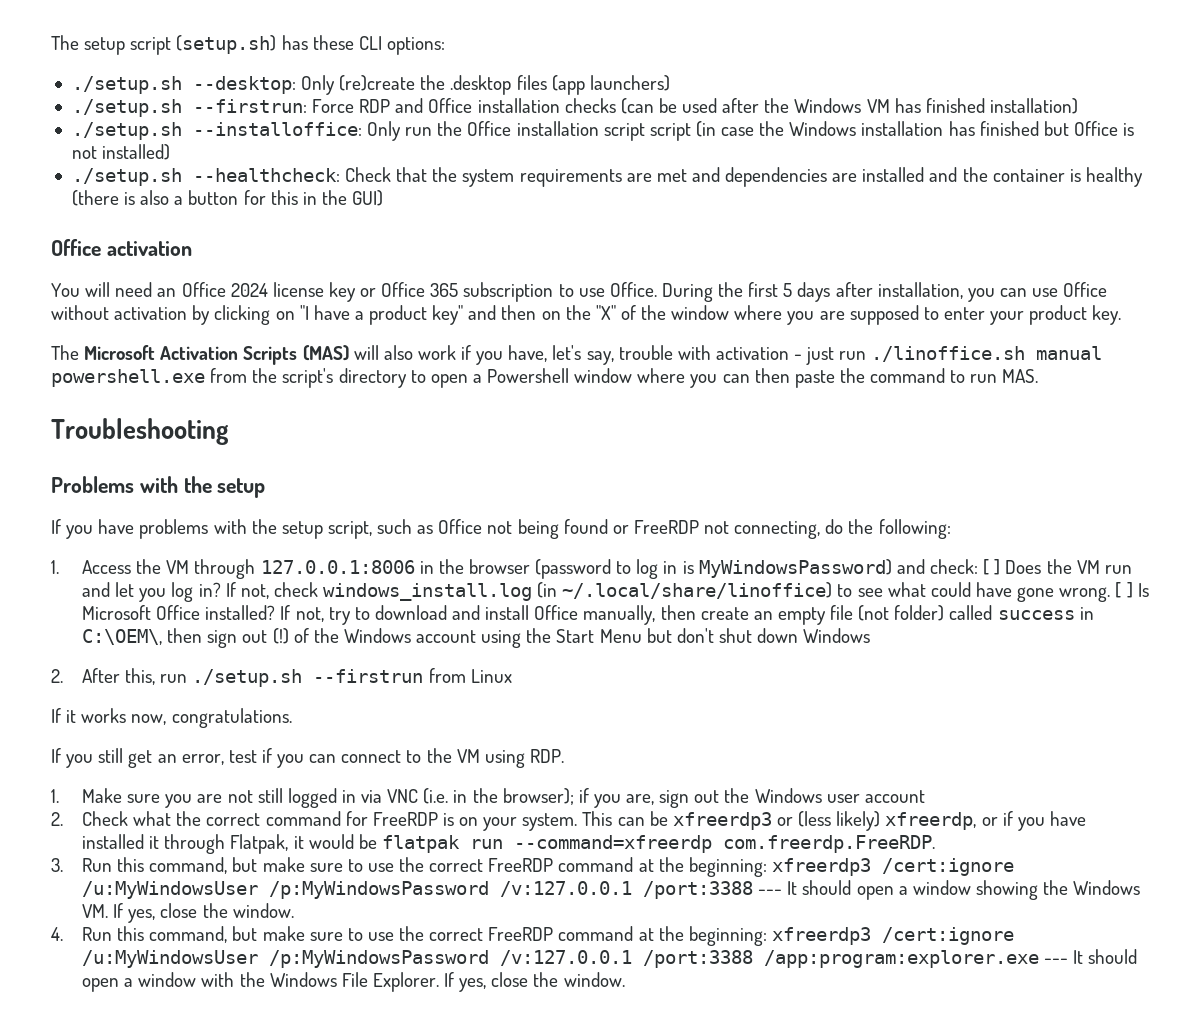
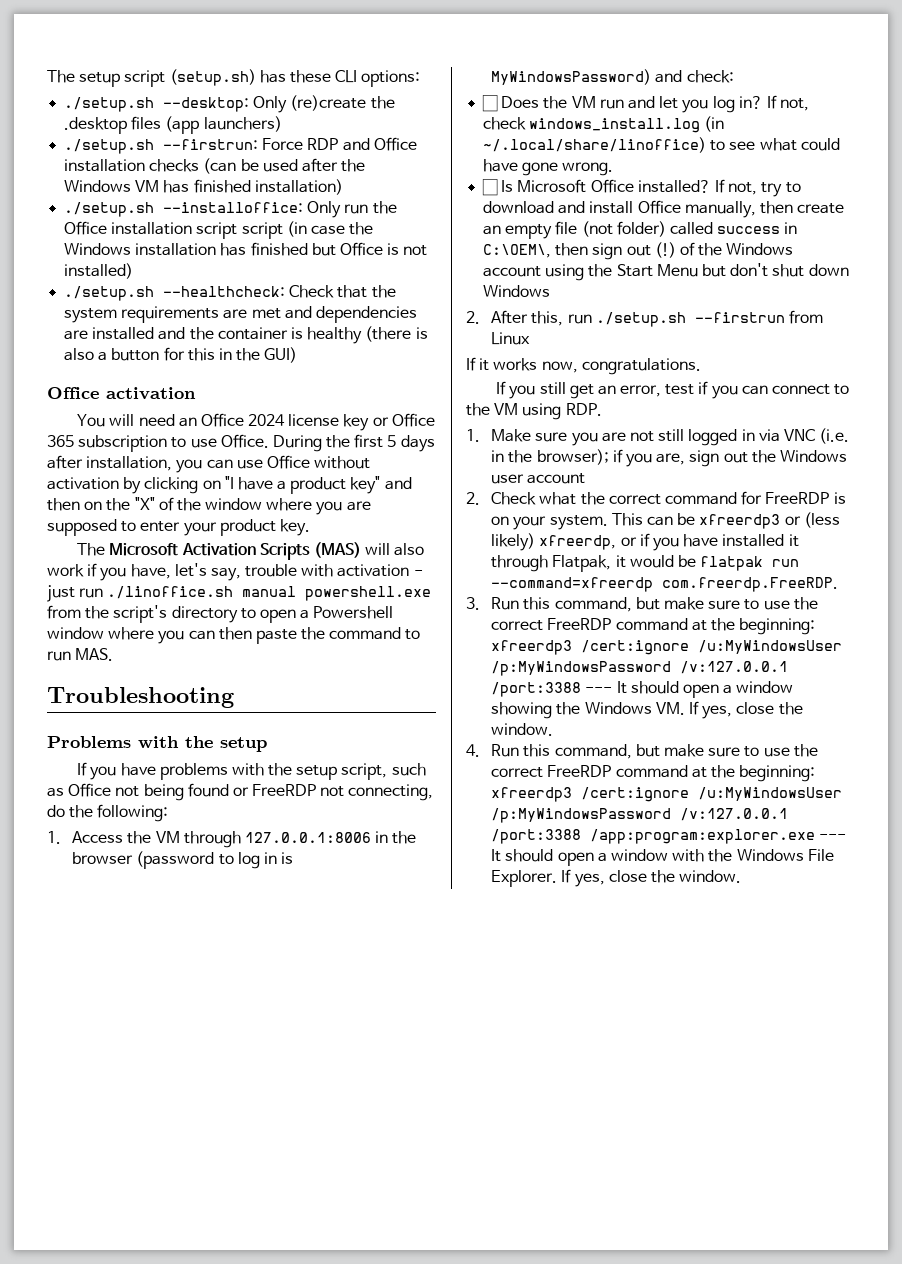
- 1. Access the VM through 127.0.0.1:8006 in the browser (password to log in is MyWindowsPassword) and check: [ ] Does the VM run and let you log in?
+ 1. Access the VM through 127.0.0.1:8006 in the browser (password to log in is MyWindowsPassword) and check:
+ ☐ Does the VM run and let you log in?
- If not, check windows_install.log (in ~/.local/share/linoffice) to see what could have gone wrong. [ ] Is Microsoft Office installed?
+ If not, check windows_install.log (in ~/.local/share/linoffice) to see what could have gone wrong.
+ ☐ Is Microsoft Office installed?

